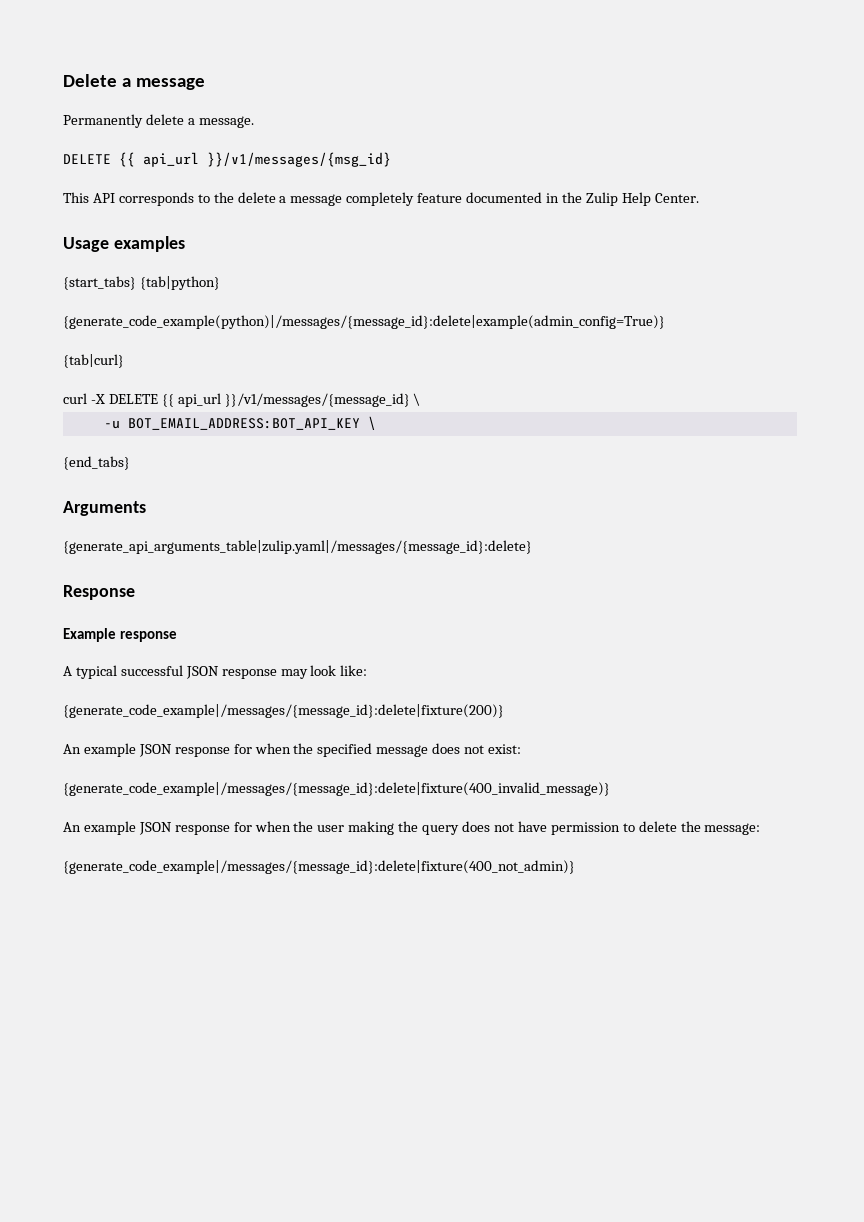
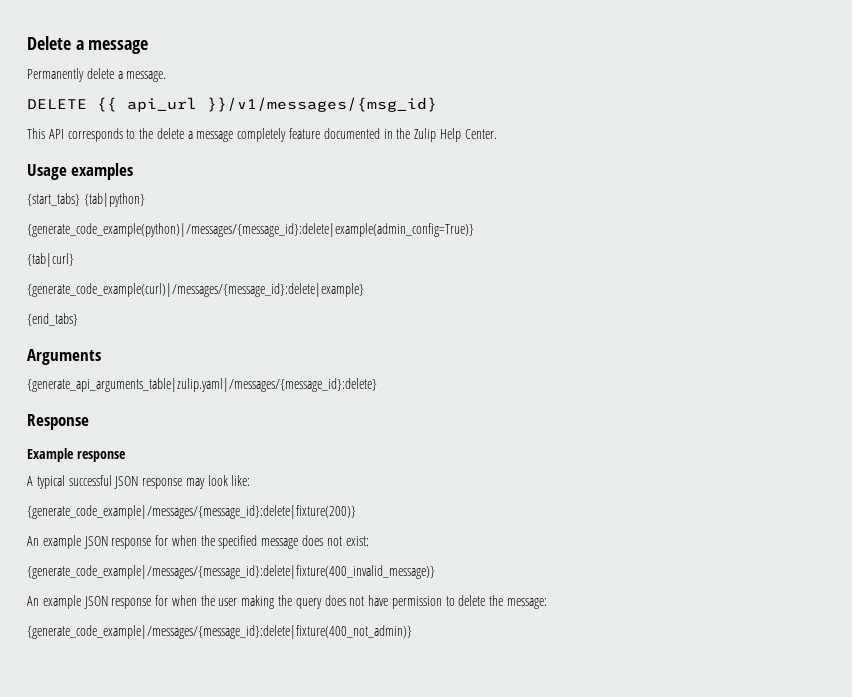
- curl -X DELETE {{ api_url }}/v1/messages/{message_id} \
- -u BOT_EMAIL_ADDRESS:BOT_API_KEY \
+ {generate_code_example(curl)|/messages/{message_id}:delete|example}

